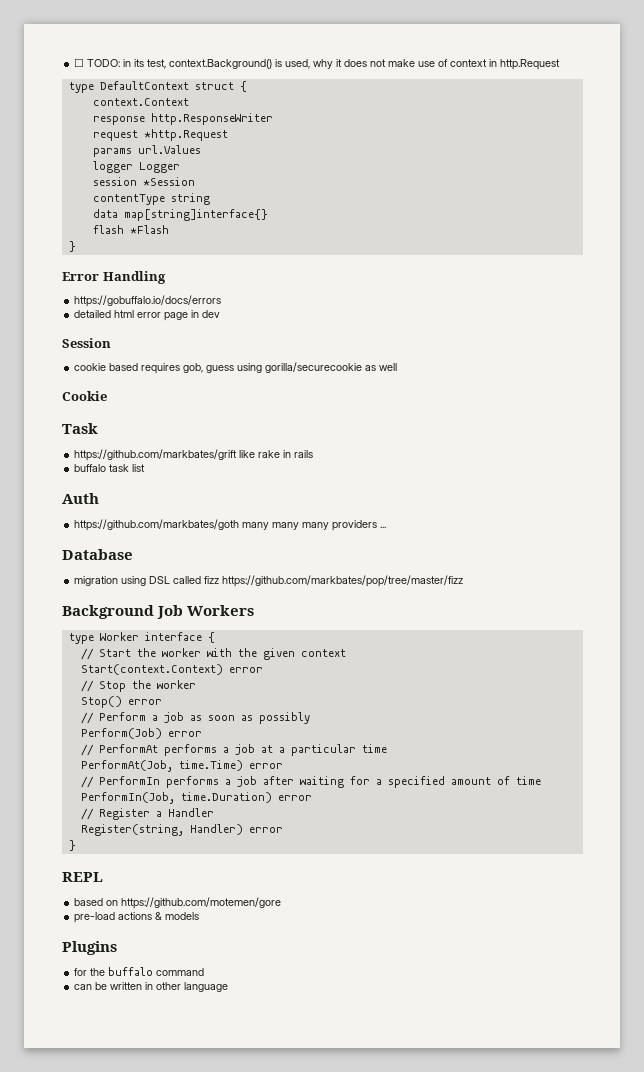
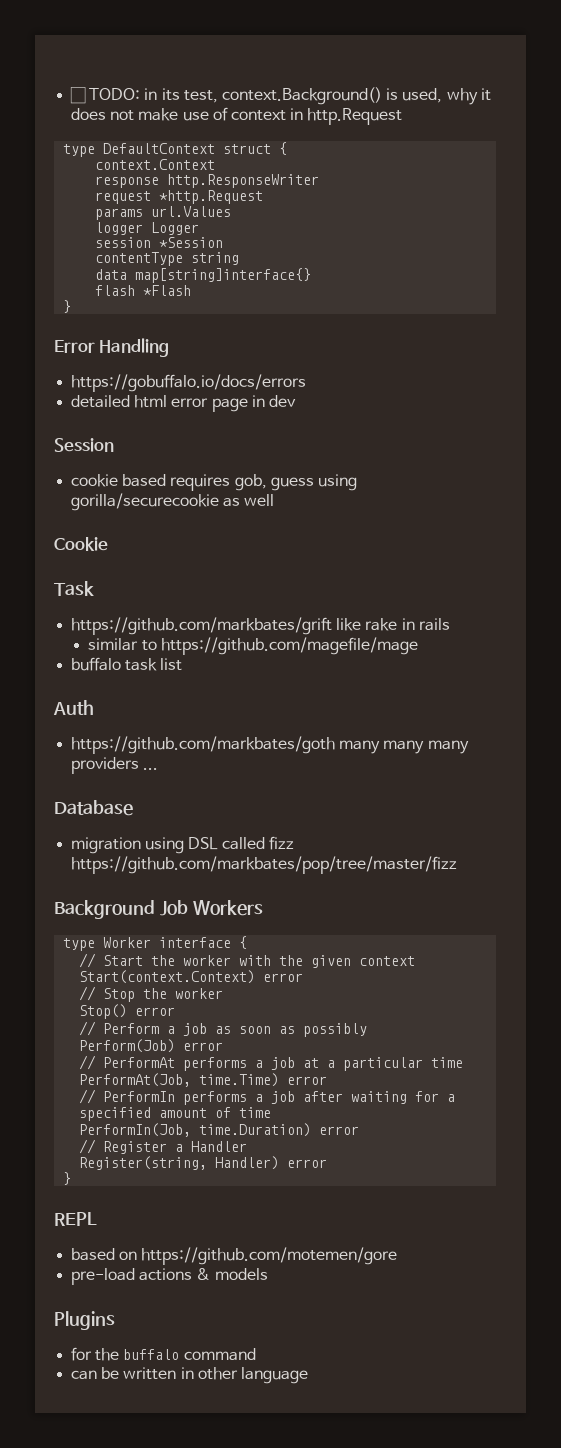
+ similar to https://github.com/magefile/mage

